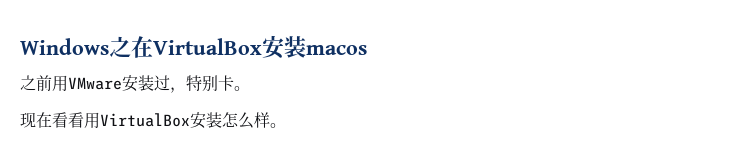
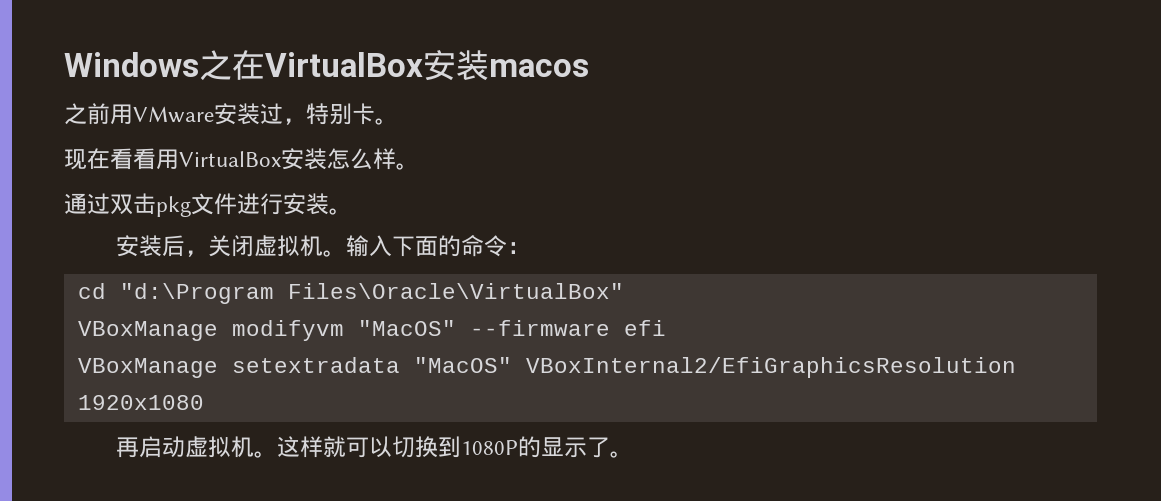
+ 通过双击pkg文件进行安装。
+ 安装后，关闭虚拟机。输入下面的命令：
+ cd "d:\Program Files\Oracle\VirtualBox"
+ VBoxManage modifyvm "MacOS" --firmware efi
+ VBoxManage setextradata "MacOS" VBoxInternal2/EfiGraphicsResolution 1920x1080
+ 再启动虚拟机。这样就可以切换到1080P的显示了。

